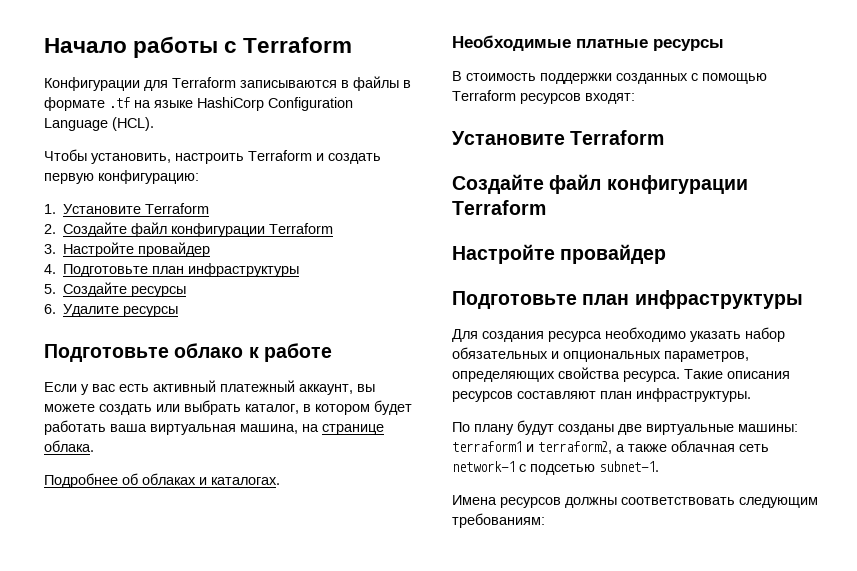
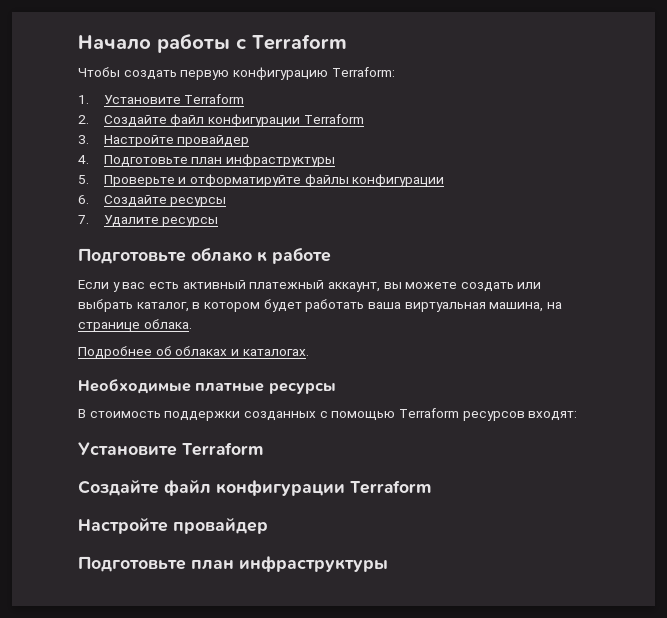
- Конфигурации для Terraform записываются в файлы в формате .tf на языке HashiCorp Configuration Language (HCL).
- Чтобы установить, настроить Terraform и создать первую конфигурацию:
+ Чтобы создать первую конфигурацию Terraform:
- 5. Создайте ресурсы
+ 5. Проверьте и отформатируйте файлы конфигурации
+ 6. Создайте ресурсы
- 6. Удалите ресурсы
+ 7. Удалите ресурсы
- Для создания ресурса необходимо указать набор обязательных и опциональных параметров, определяющих свойства ресурса. Такие описания ресурсов составляют план инфраструктуры.
- По плану будут созданы две виртуальные машины: terraform1 и terraform2, а также облачная сеть network-1 с подсетью subnet-1.
- Имена ресурсов должны соответствовать следующим требованиям:

